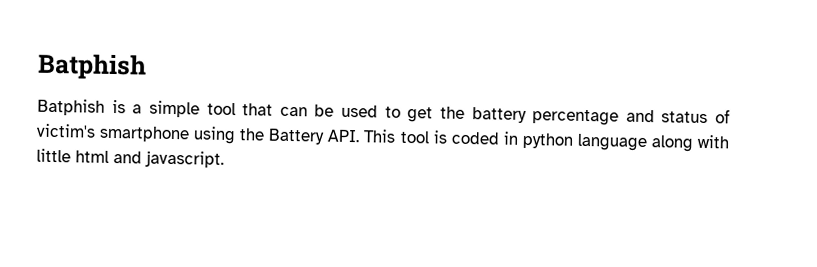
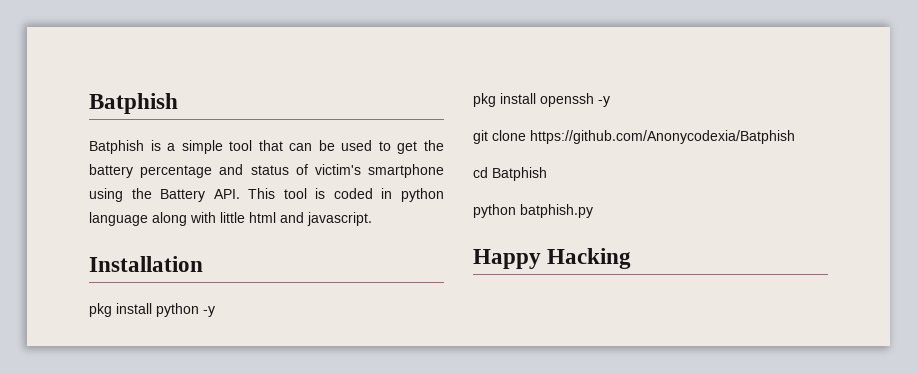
+ Installation
+ pkg install python -y
+ pkg install openssh -y
+ git clone https://github.com/Anonycodexia/Batphish
+ cd Batphish
+ python batphish.py
+ Happy Hacking

